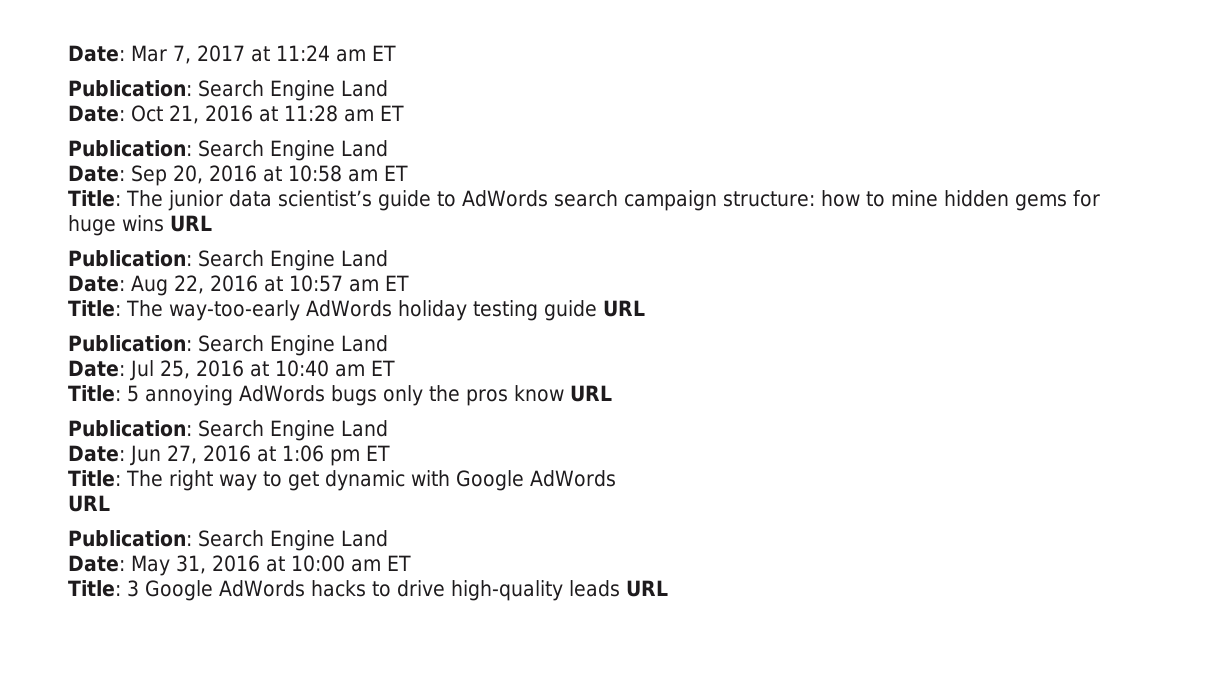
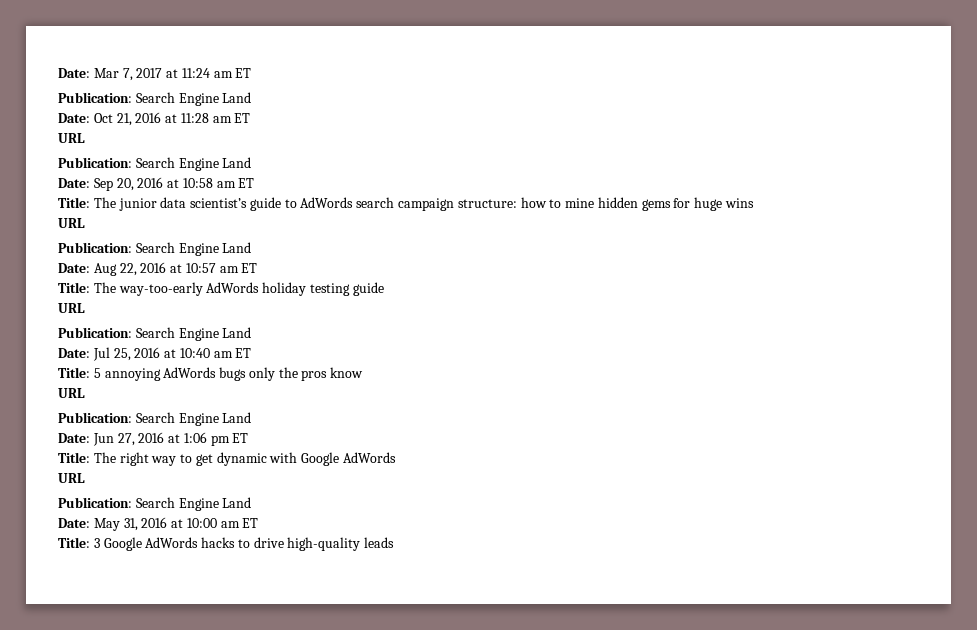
  Date: Oct 21, 2016 at 11:28 am ET
+ URL
- Title: The junior data scientist’s guide to AdWords search campaign structure: how to mine hidden gems for huge wins URL
+ Title: The junior data scientist’s guide to AdWords search campaign structure: how to mine hidden gems for huge wins
+ URL
- Title: The way-too-early AdWords holiday testing guide URL
+ Title: The way-too-early AdWords holiday testing guide
+ URL
- Title: 5 annoying AdWords bugs only the pros know URL
+ Title: 5 annoying AdWords bugs only the pros know
+ URL
- Title: 3 Google AdWords hacks to drive high-quality leads URL
+ Title: 3 Google AdWords hacks to drive high-quality leads

